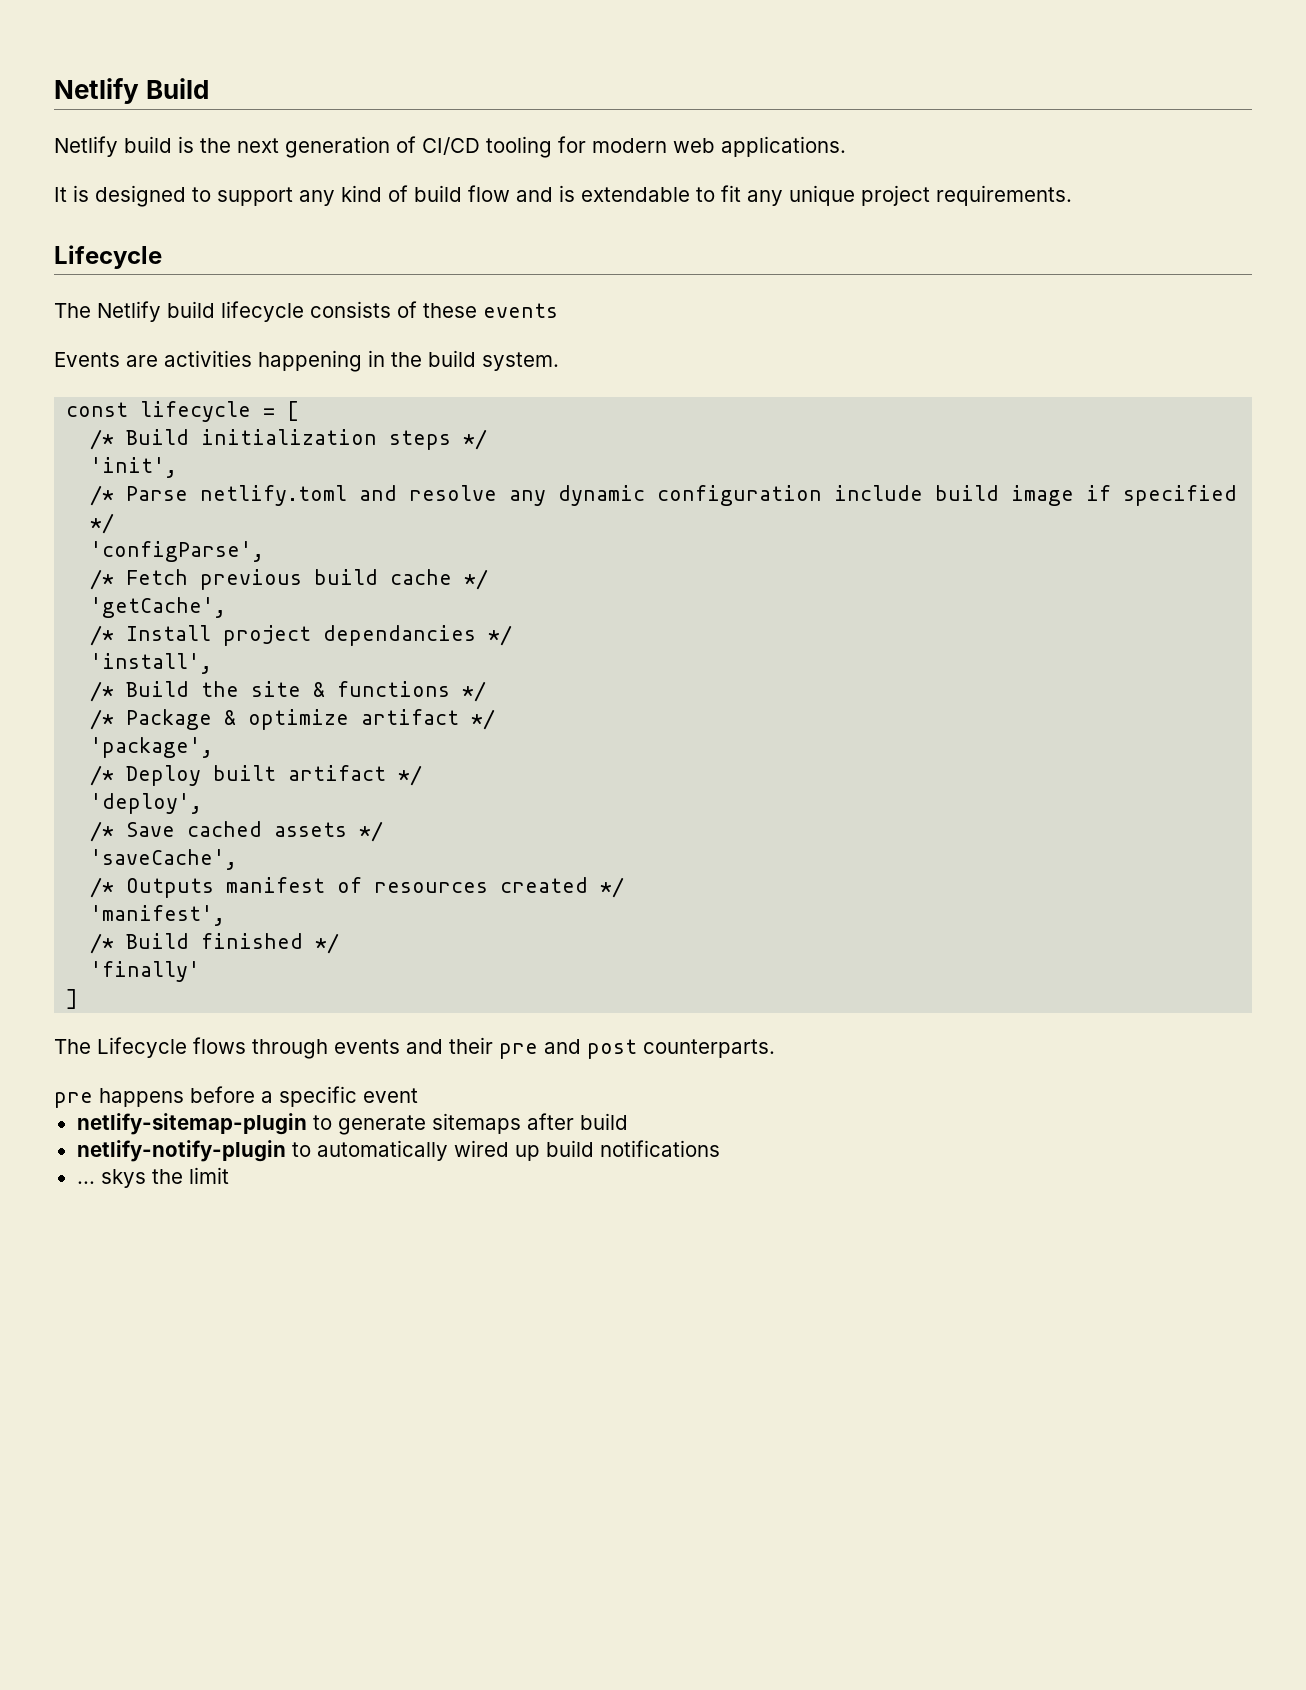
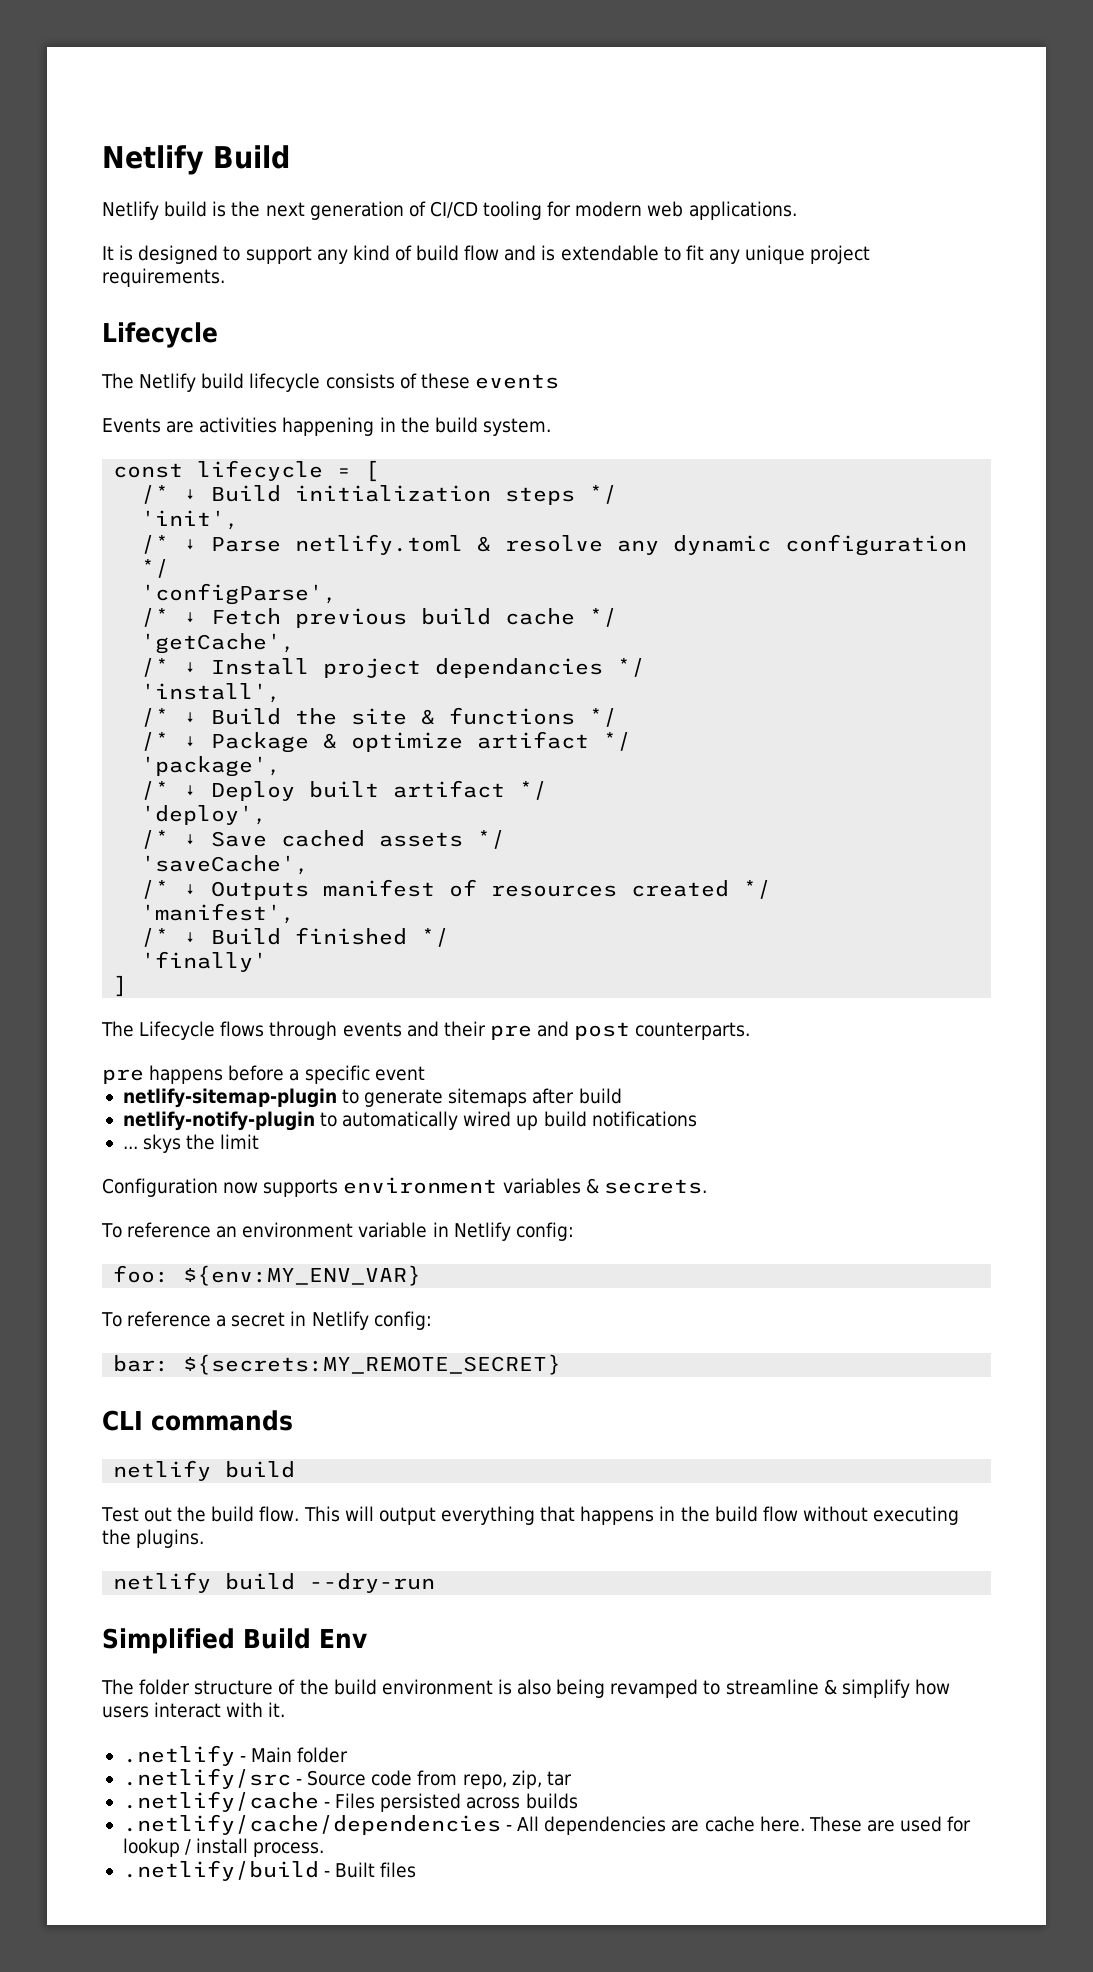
- /* Build initialization steps */
+ /* ↓ Build initialization steps */
- /* Parse netlify.toml and resolve any dynamic configuration include build image if specified */
+ /* ↓ Parse netlify.toml & resolve any dynamic configuration */
- /* Fetch previous build cache */
+ /* ↓ Fetch previous build cache */
- /* Install project dependancies */
+ /* ↓ Install project dependancies */
- /* Build the site & functions */
+ /* ↓ Build the site & functions */
- /* Package & optimize artifact */
+ /* ↓ Package & optimize artifact */
- /* Deploy built artifact */
+ /* ↓ Deploy built artifact */
- /* Save cached assets */
+ /* ↓ Save cached assets */
- /* Outputs manifest of resources created */
+ /* ↓ Outputs manifest of resources created */
- /* Build finished */
+ /* ↓ Build finished */
+ Configuration now supports environment variables & secrets.
+ To reference an environment variable in Netlify config:
+ foo: ${env:MY_ENV_VAR}
+ To reference a secret in Netlify config:
+ bar: ${secrets:MY_REMOTE_SECRET}
+ CLI commands
+ netlify build
+ Test out the build flow. This will output everything that happens in the build flow without executing the plugins.
+ netlify build --dry-run
+ Simplified Build Env
+ The folder structure of the build environment is also being revamped to streamline & simplify how users interact with it.
+ .netlify - Main folder
+ .netlify/src - Source code from repo, zip, tar
+ .netlify/cache - Files persisted across builds
+ .netlify/cache/dependencies - All dependencies are cache here. These are used for lookup / install process.
+ .netlify/build - Built files

